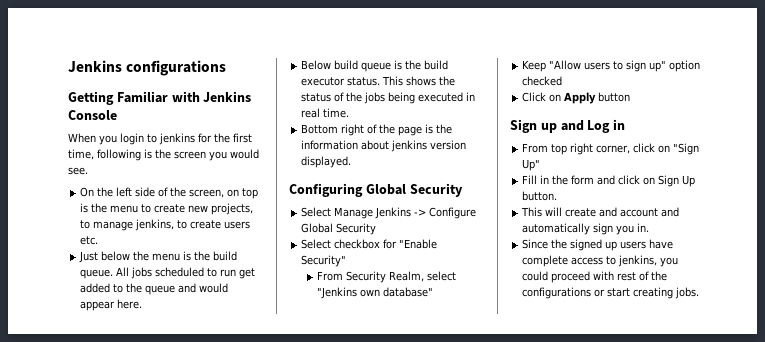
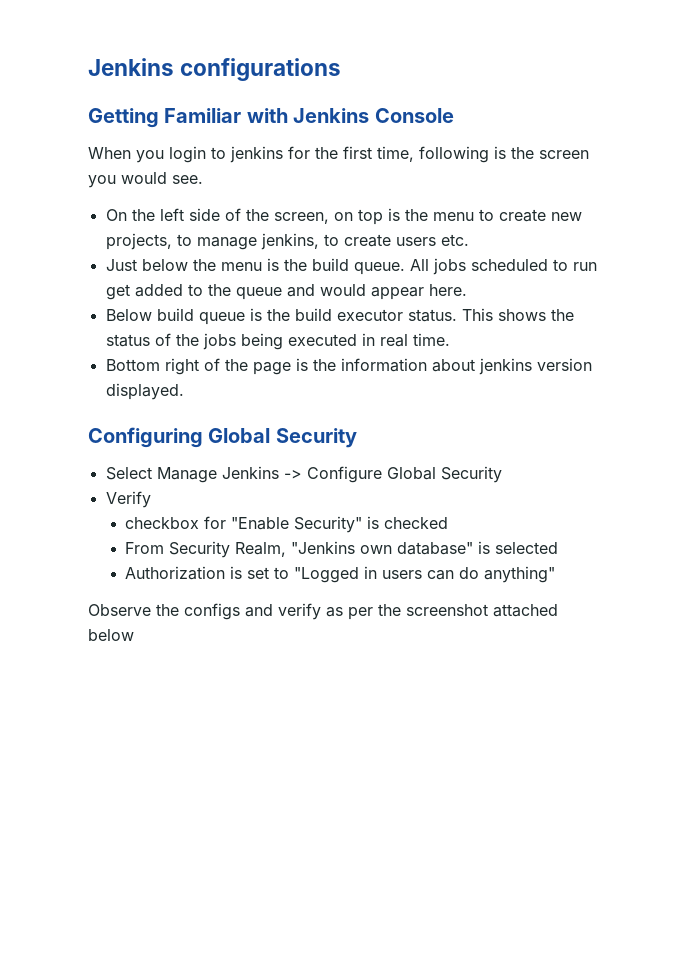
- Select checkbox for "Enable Security"
+ Verify
+ checkbox for "Enable Security" is checked
- From Security Realm, select "Jenkins own database"
- Keep "Allow users to sign up" option checked
- Click on Apply button
- Sign up and Log in
- From top right corner, click on "Sign Up"
- Fill in the form and click on Sign Up button.
- This will create and account and automatically sign you in.
- Since the signed up users have complete access to jenkins, you could proceed with rest of the configurations or start creating jobs.
+ From Security Realm, "Jenkins own database" is selected
+ Authorization is set to "Logged in users can do anything"
+ Observe the configs and verify as per the screenshot attached below

